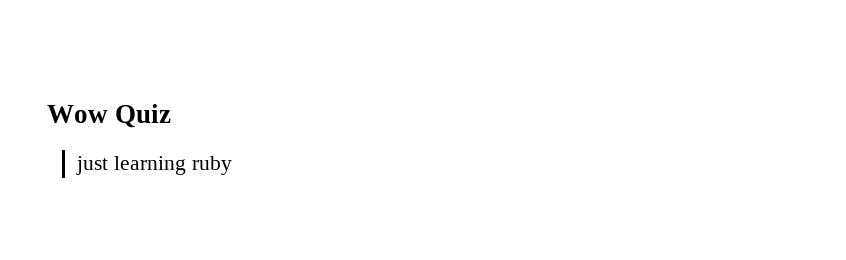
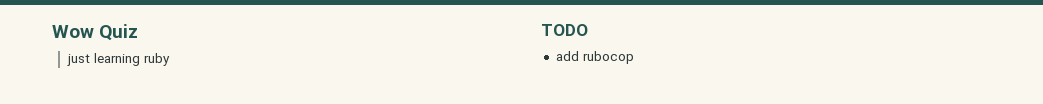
+ TODO
+ add rubocop

